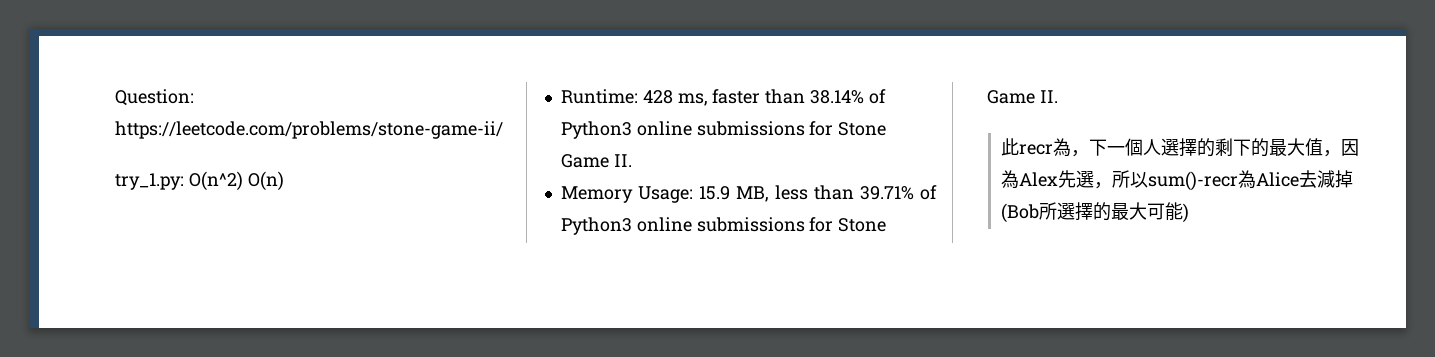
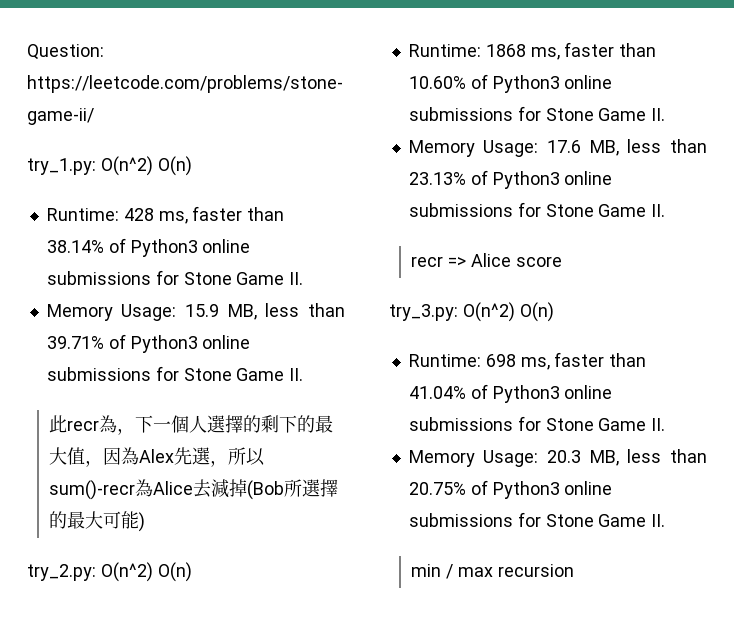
+ try_2.py: O(n^2) O(n)
+ Runtime: 1868 ms, faster than 10.60% of Python3 online submissions for Stone Game II.
+ Memory Usage: 17.6 MB, less than 23.13% of Python3 online submissions for Stone Game II.
+ recr => Alice score
+ try_3.py: O(n^2) O(n)
+ Runtime: 698 ms, faster than 41.04% of Python3 online submissions for Stone Game II.
+ Memory Usage: 20.3 MB, less than 20.75% of Python3 online submissions for Stone Game II.
+ min / max recursion

